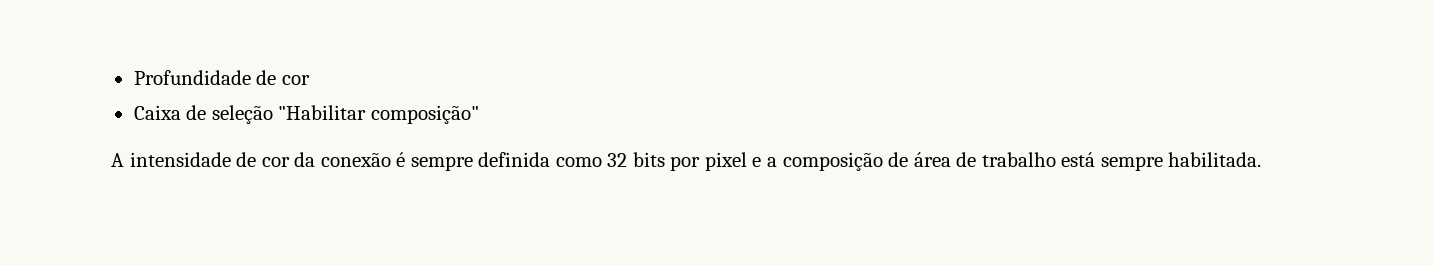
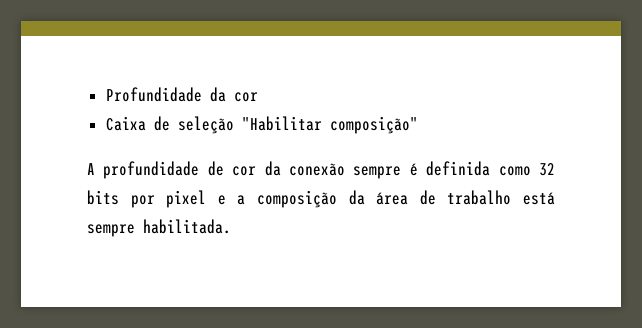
- Profundidade de cor
+ Profundidade da cor
- A intensidade de cor da conexão é sempre definida como 32 bits por pixel e a composição de área de trabalho está sempre habilitada.
+ A profundidade de cor da conexão sempre é definida como 32 bits por pixel e a composição da área de trabalho está sempre habilitada.

